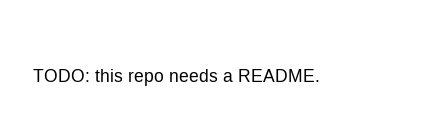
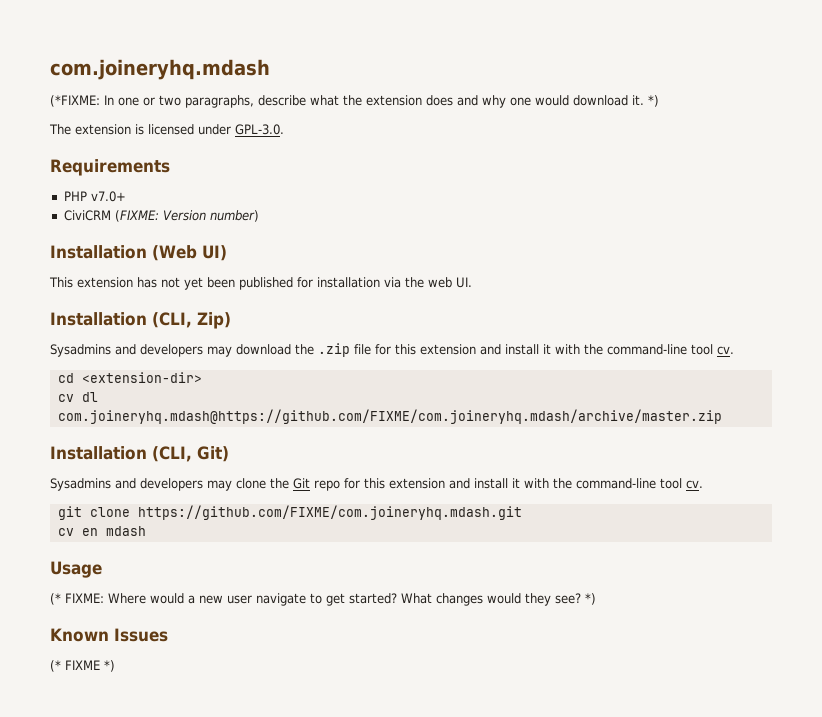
- TODO: this repo needs a README.
+ com.joineryhq.mdash
+ (*FIXME: In one or two paragraphs, describe what the extension does and why one would download it. *)
+ The extension is licensed under GPL-3.0.
+ Requirements
+ PHP v7.0+
+ CiviCRM (FIXME: Version number)
+ Installation (Web UI)
+ This extension has not yet been published for installation via the web UI.
+ Installation (CLI, Zip)
+ Sysadmins and developers may download the .zip file for this extension and install it with the command-line tool cv.
+ cd <extension-dir>
+ cv dl com.joineryhq.mdash@https://github.com/FIXME/com.joineryhq.mdash/archive/master.zip
+ Installation (CLI, Git)
+ Sysadmins and developers may clone the Git repo for this extension and install it with the command-line tool cv.
+ git clone https://github.com/FIXME/com.joineryhq.mdash.git
+ cv en mdash
+ Usage
+ (* FIXME: Where would a new user navigate to get started? What changes would they see? *)
+ Known Issues
+ (* FIXME *)

